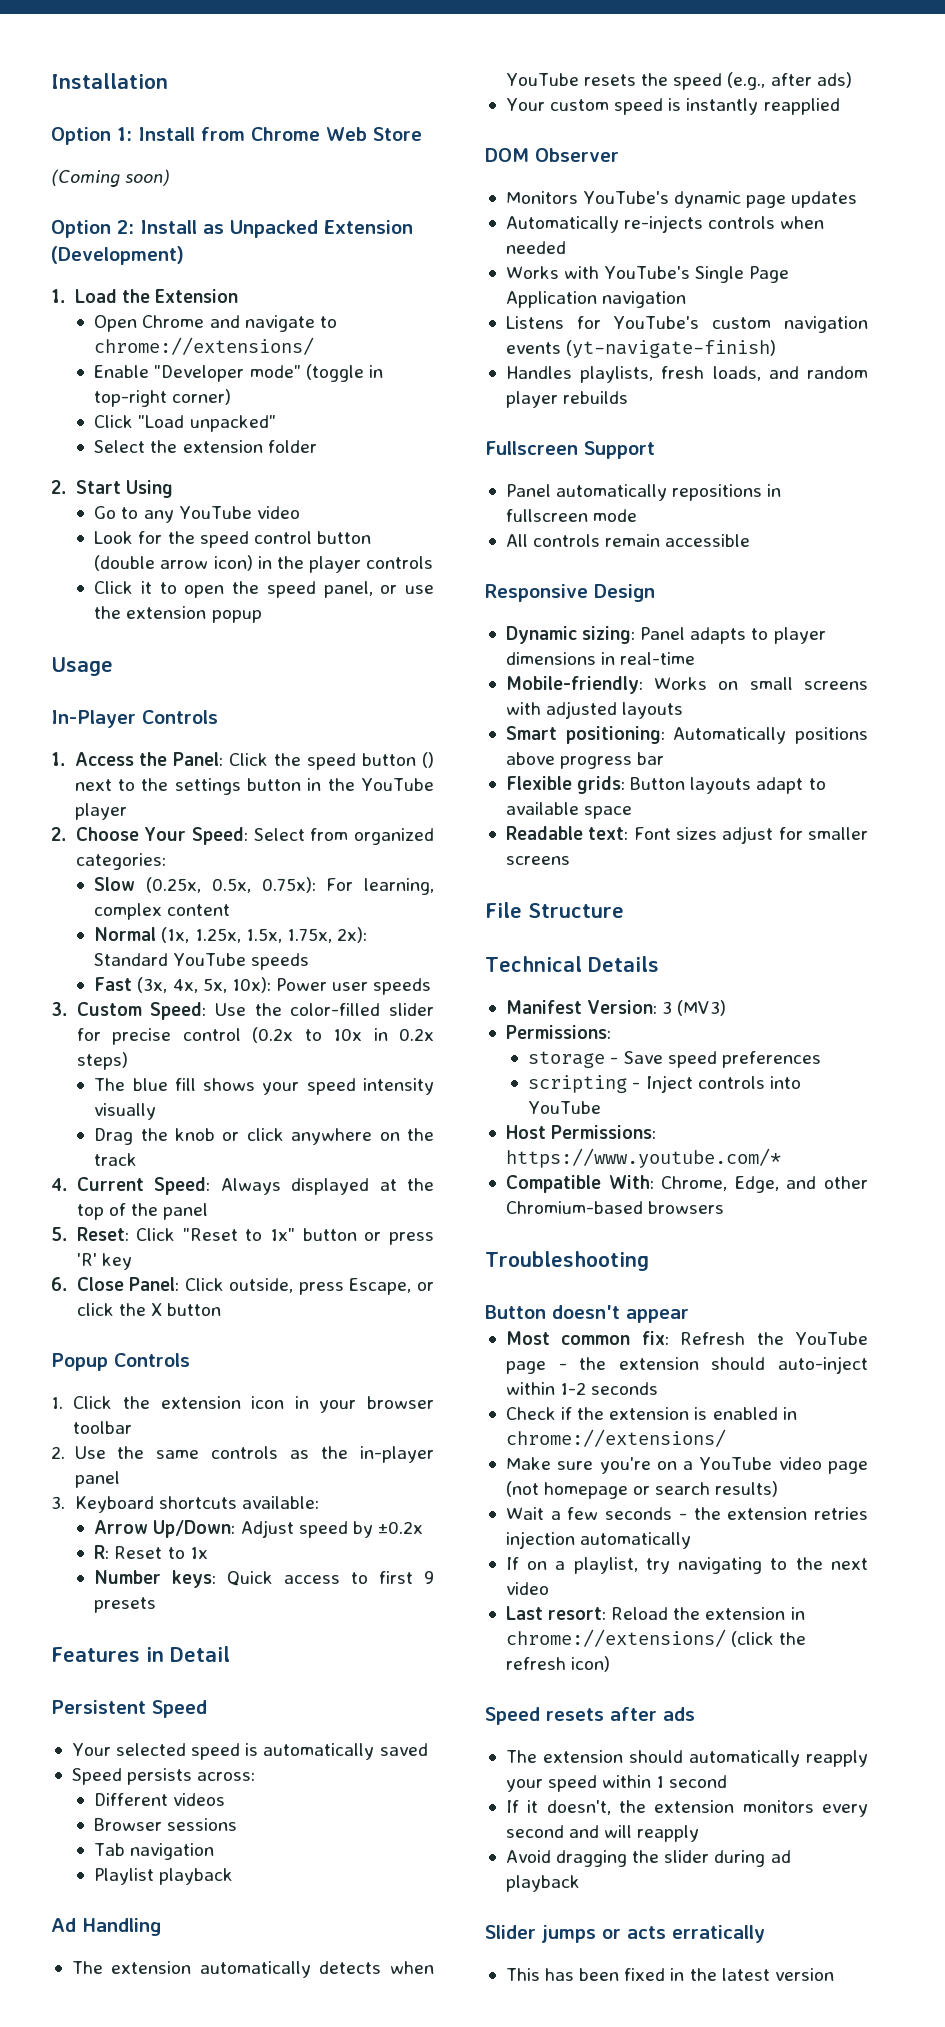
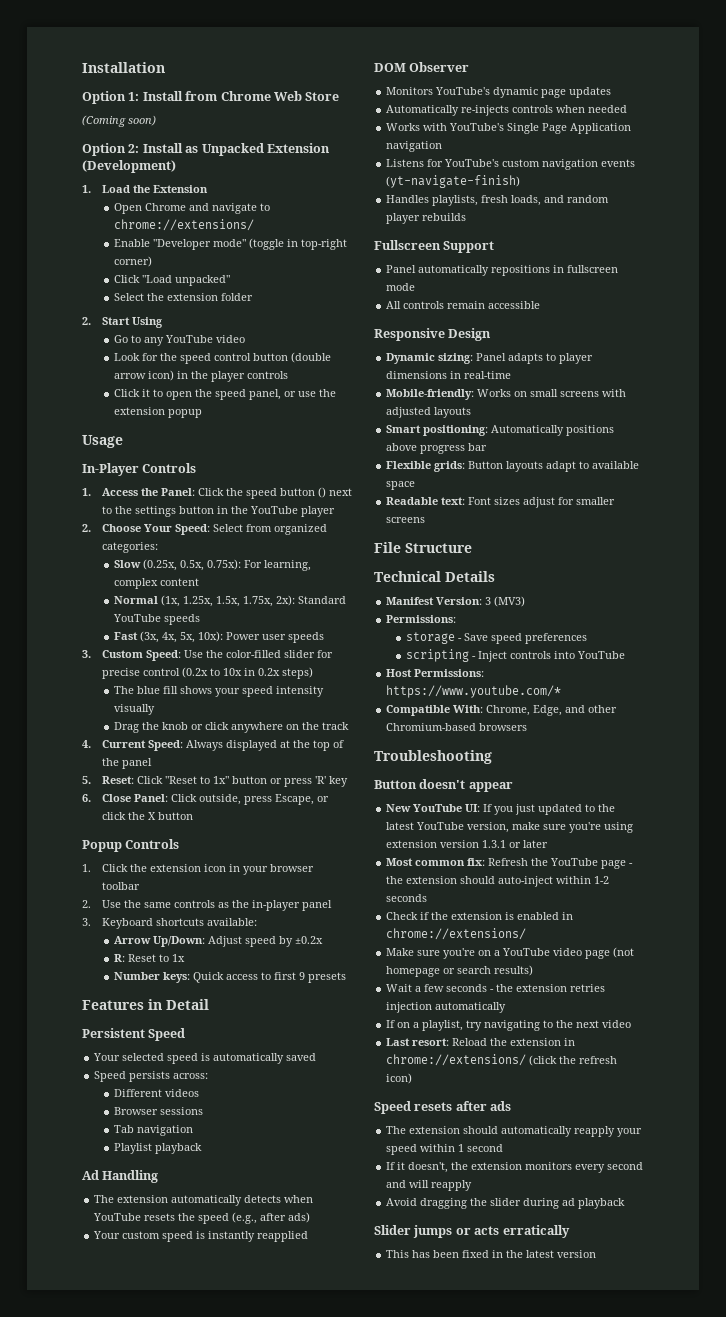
+ New YouTube UI: If you just updated to the latest YouTube version, make sure you're using extension version 1.3.1 or later

